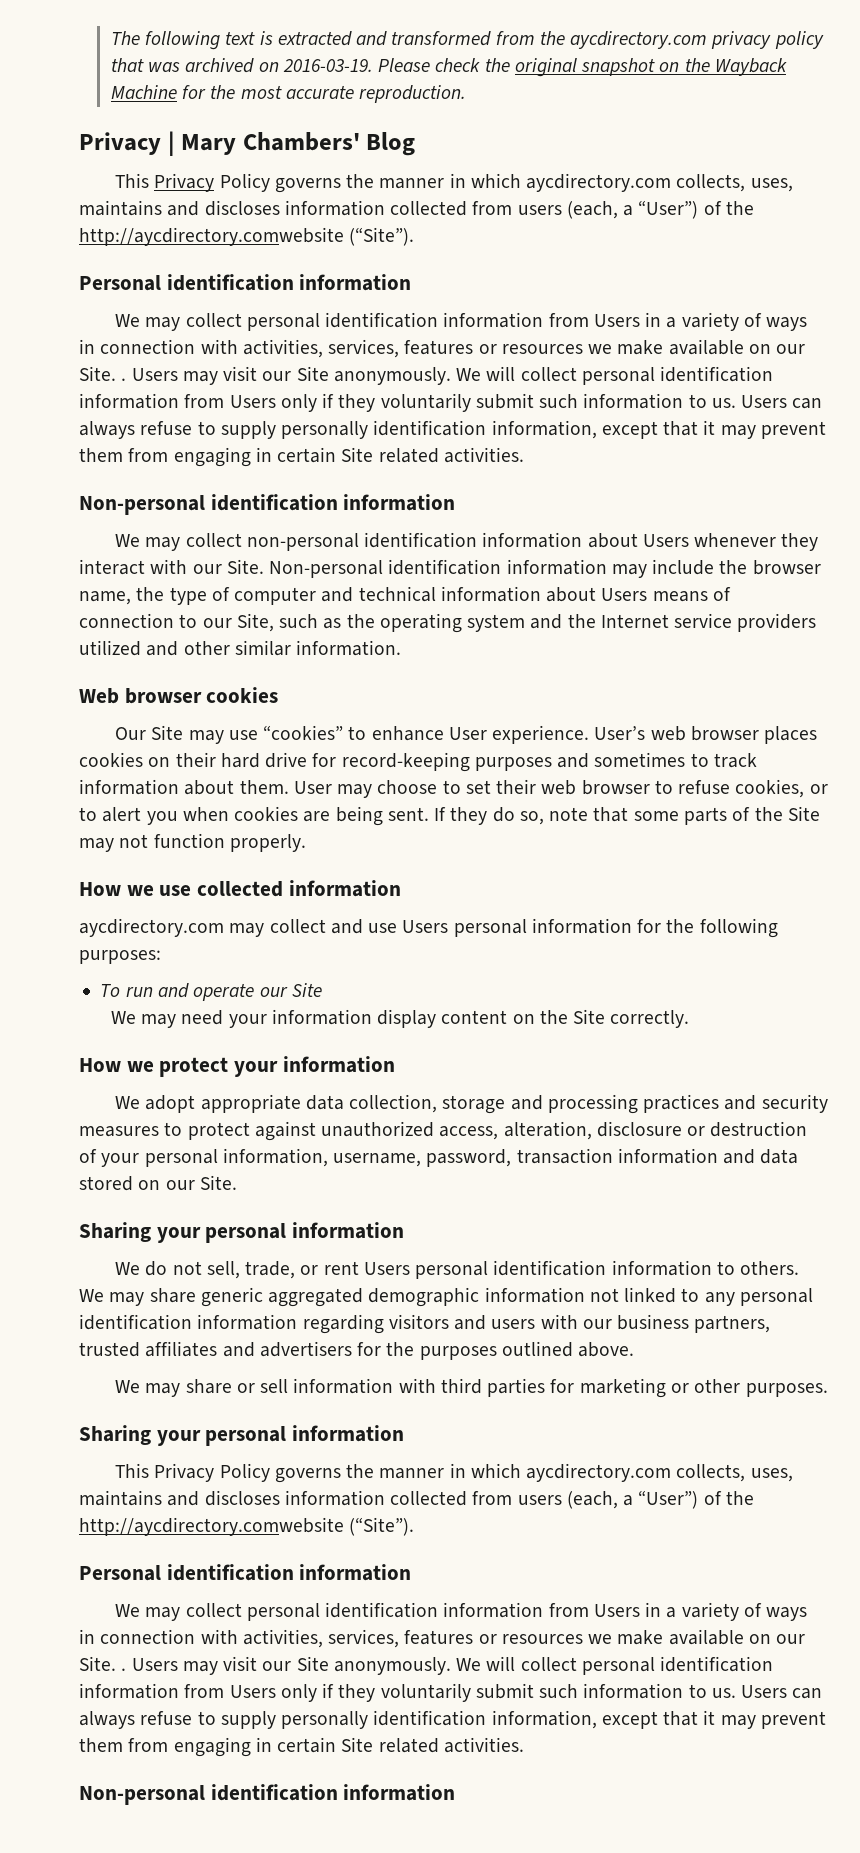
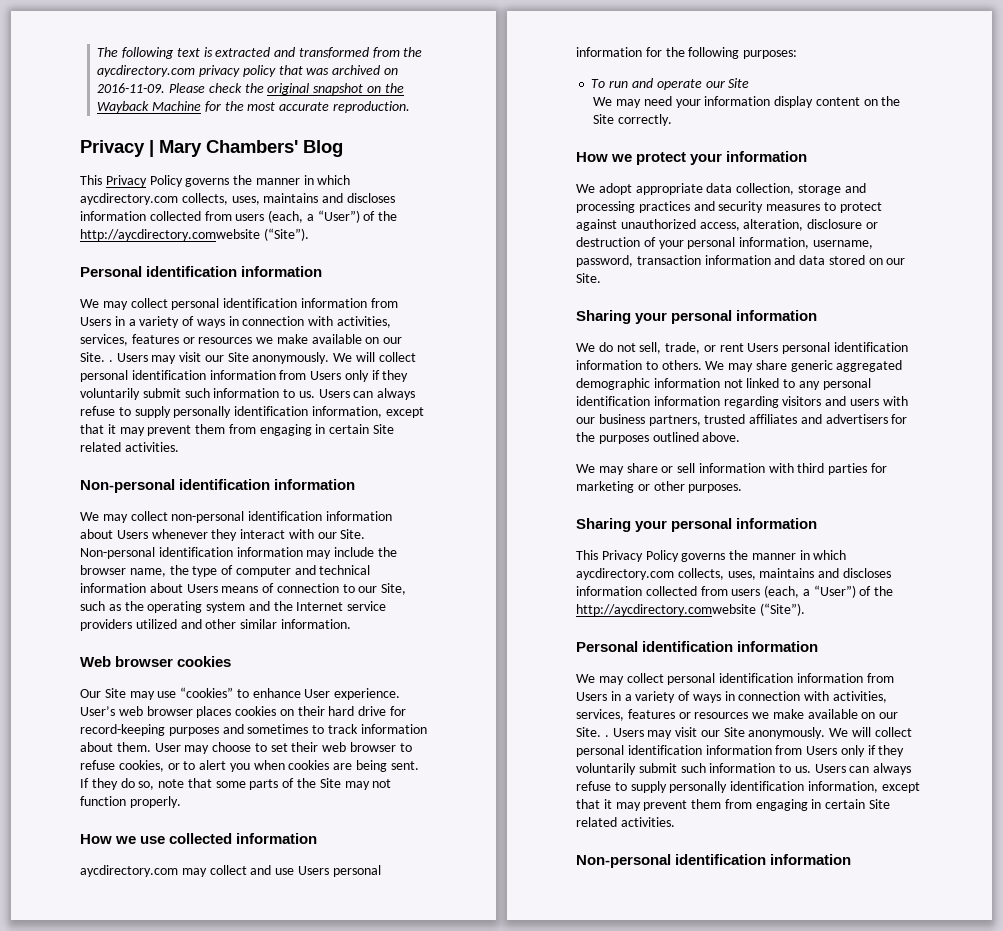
- The following text is extracted and transformed from the aycdirectory.com privacy policy that was archived on 2016-03-19.
+ The following text is extracted and transformed from the aycdirectory.com privacy policy that was archived on 2016-11-09.

